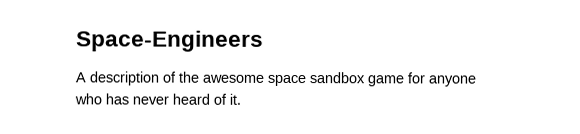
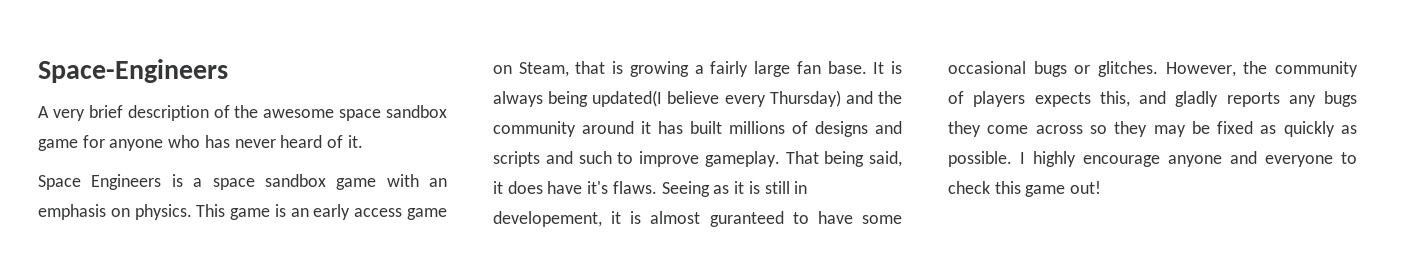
- A description of the awesome space sandbox game for anyone who has never heard of it.
+ A very brief description of the awesome space sandbox game for anyone who has never heard of it.
+ Space Engineers is a space sandbox game with an emphasis on physics. This game is an early access game on Steam, that is growing a fairly large fan base. It is always being updated(I believe every Thursday) and the community around it has built millions of designs and scripts and such to improve gameplay. That being said, it does have it's flaws. Seeing as it is still in developement, it is almost guranteed to have some occasional bugs or glitches. However, the community of players expects this, and gladly reports any bugs they come across so they may be fixed as quickly as possible. I highly encourage anyone and everyone to check this game out!

